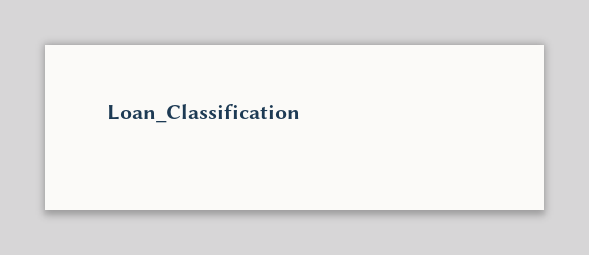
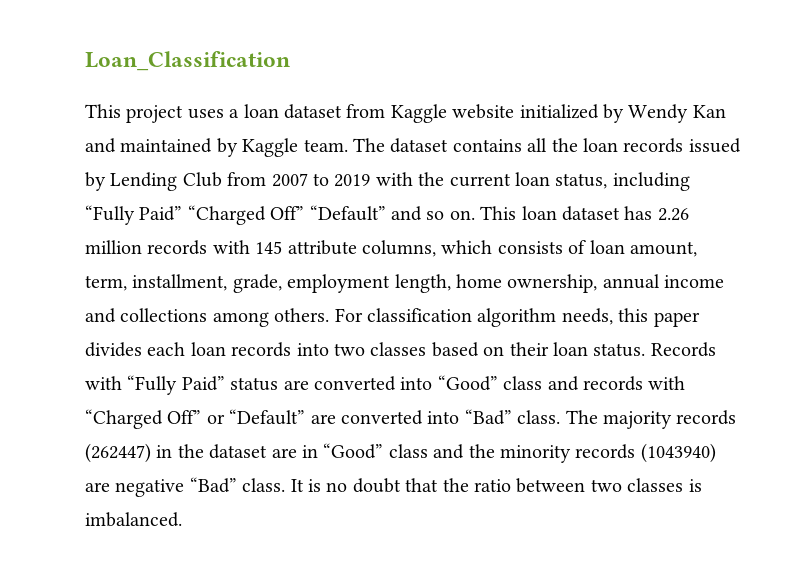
+ This project uses a loan dataset from Kaggle website initialized by Wendy Kan and maintained by Kaggle team. The dataset contains all the loan records issued by Lending Club from 2007 to 2019 with the current loan status, including “Fully Paid” “Charged Off” “Default” and so on. This loan dataset has 2.26 million records with 145 attribute columns, which consists of loan amount, term, installment, grade, employment length, home ownership, annual income and collections among others. For classification algorithm needs, this paper divides each loan records into two classes based on their loan status. Records with “Fully Paid” status are converted into “Good” class and records with “Charged Off” or “Default” are converted into “Bad” class. The majority records (262447) in the dataset are in “Good” class and the minority records (1043940) are negative “Bad” class. It is no doubt that the ratio between two classes is imbalanced.

